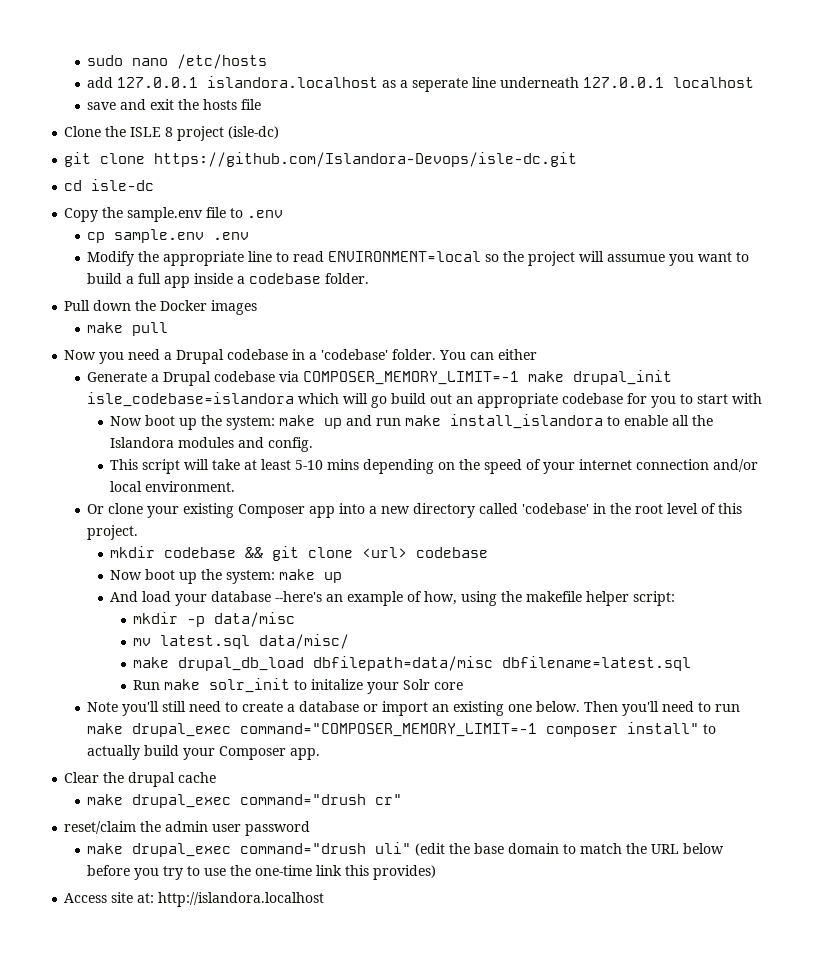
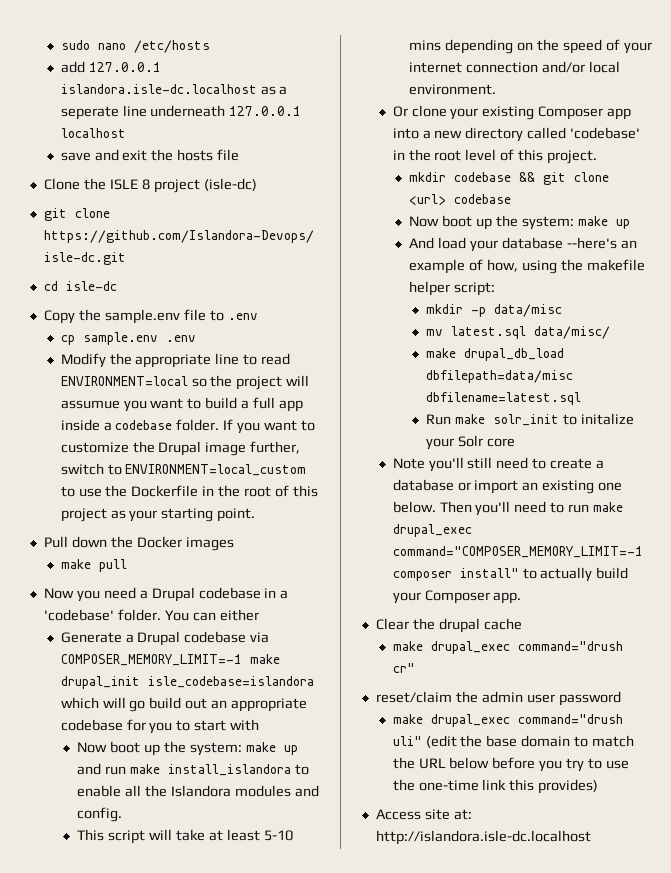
- add 127.0.0.1 islandora.localhost as a seperate line underneath 127.0.0.1 localhost
+ add 127.0.0.1 islandora.isle-dc.localhost as a seperate line underneath 127.0.0.1 localhost
+ If you want to customize the Drupal image further, switch to ENVIRONMENT=local_custom to use the Dockerfile in the root of this project as your starting point.
- Access site at: http://islandora.localhost
+ Access site at: http://islandora.isle-dc.localhost

